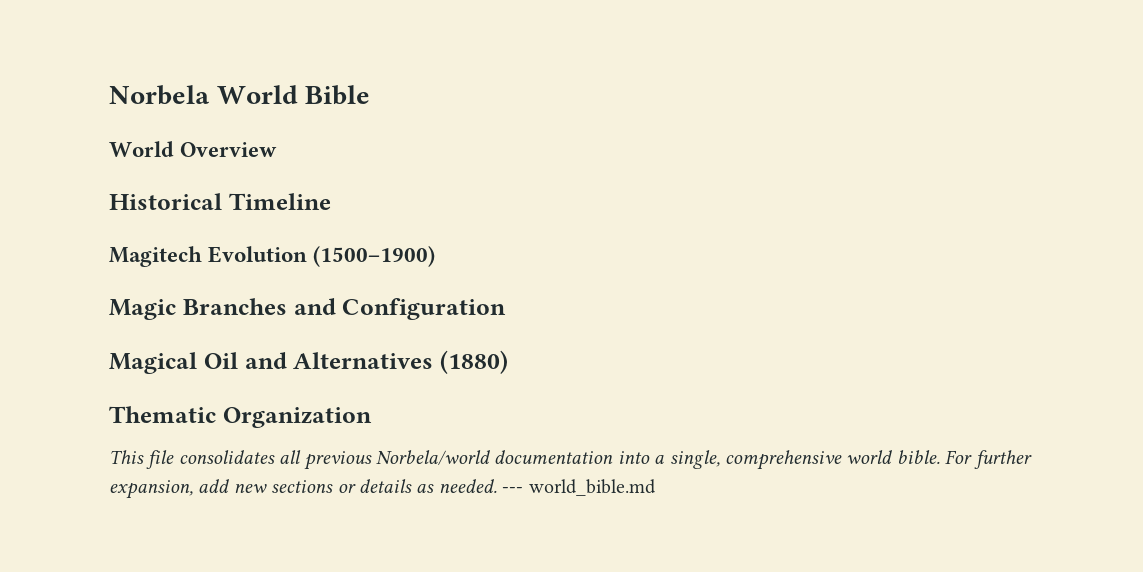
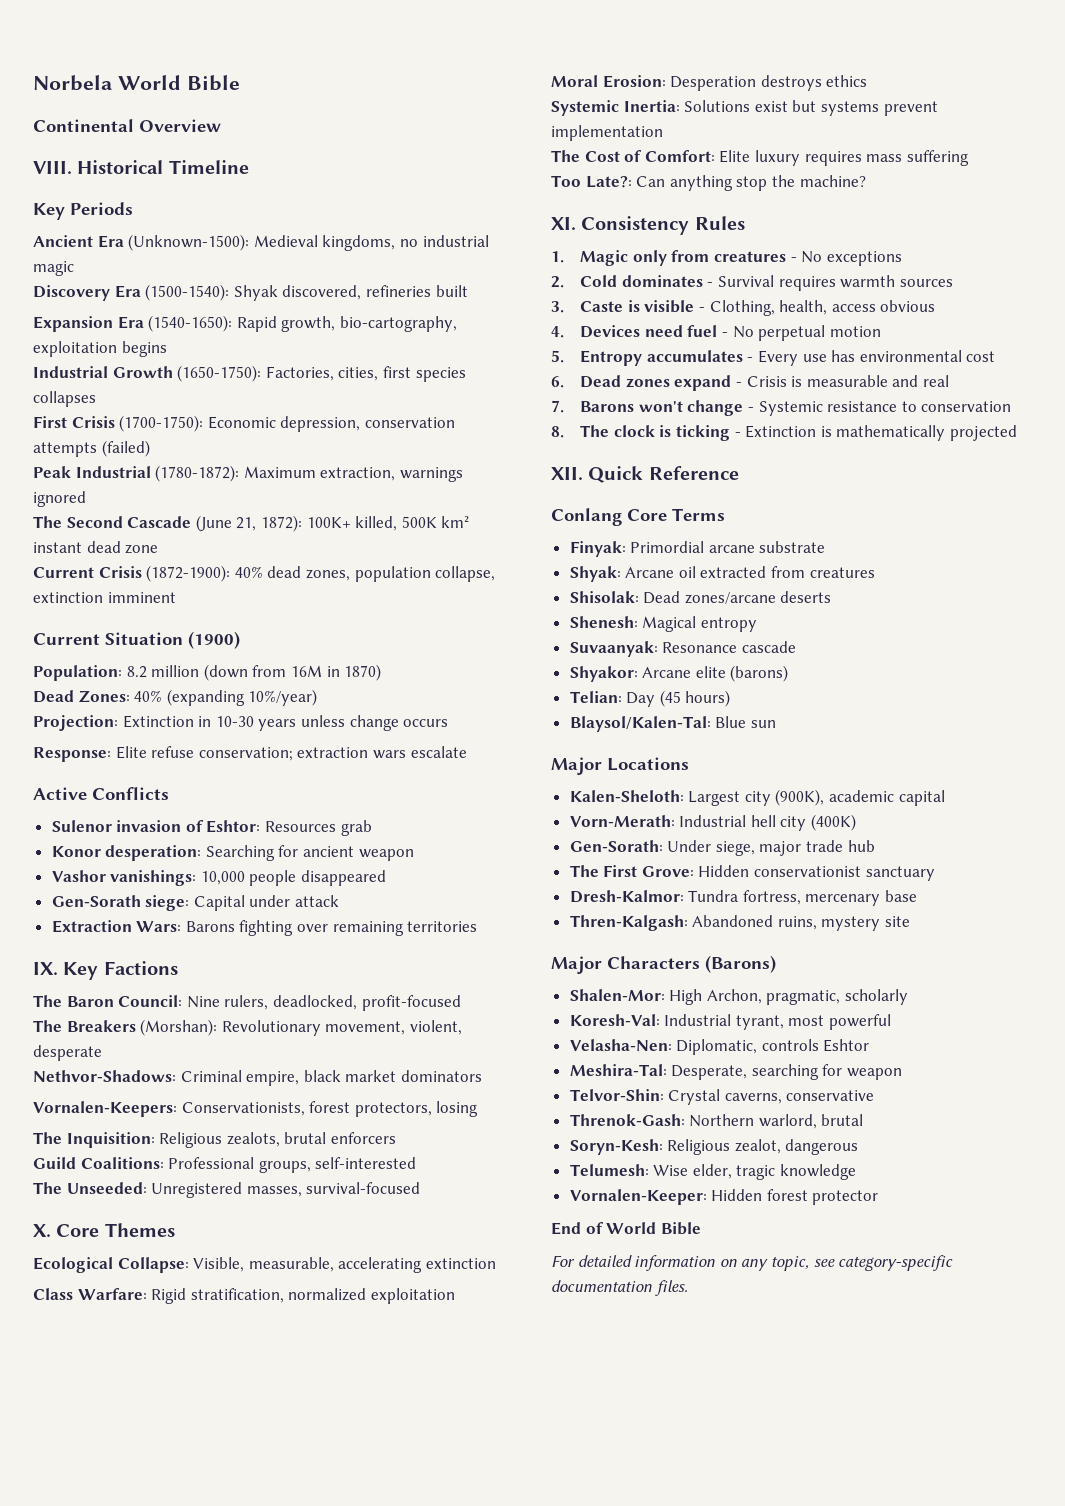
- World Overview
+ Continental Overview
+ VIII.
- Magitech Evolution (1500–1900)
- Magic Branches and Configuration
- Magical Oil and Alternatives (1880)
- Thematic Organization
- This file consolidates all previous Norbela/world documentation into a single, comprehensive world bible. For further expansion, add new sections or details as needed. --- world_bible.md
+ Key Periods
+ Ancient Era (Unknown-1500): Medieval kingdoms, no industrial magic
+ Discovery Era (1500-1540): Shyak discovered, refineries built
+ Expansion Era (1540-1650): Rapid growth, bio-cartography, exploitation begins
+ Industrial Growth (1650-1750): Factories, cities, first species collapses
+ First Crisis (1700-1750): Economic depression, conservation attempts (failed)
+ Peak Industrial (1780-1872): Maximum extraction, warnings ignored
+ The Second Cascade (June 21, 1872): 100K+ killed, 500K km² instant dead zone
+ Current Crisis (1872-1900): 40% dead zones, population collapse, extinction imminent
+ Current Situation (1900)
+ Population: 8.2 million (down from 16M in 1870)
+ Dead Zones: 40% (expanding 10%/year)
+ Projection: Extinction in 10-30 years unless change occurs
+ Response: Elite refuse conservation; extraction wars escalate
+ Active Conflicts
+ Sulenor invasion of Eshtor: Resources grab
+ Konor desperation: Searching for ancient weapon
+ Vashor vanishings: 10,000 people disappeared
+ Gen-Sorath siege: Capital under attack
+ Extraction Wars: Barons fighting over remaining territories
+ IX. Key Factions
+ The Baron Council: Nine rulers, deadlocked, profit-focused
+ The Breakers (Morshan): Revolutionary movement, violent, desperate
+ Nethvor-Shadows: Criminal empire, black market dominators
+ Vornalen-Keepers: Conservationists, forest protectors, losing
+ The Inquisition: Religious zealots, brutal enforcers
+ Guild Coalitions: Professional groups, self-interested
+ The Unseeded: Unregistered masses, survival-focused
+ X. Core Themes
+ Ecological Collapse: Visible, measurable, accelerating extinction
+ Class Warfare: Rigid stratification, normalized exploitation
+ Moral Erosion: Desperation destroys ethics
+ Systemic Inertia: Solutions exist but systems prevent implementation
+ The Cost of Comfort: Elite luxury requires mass suffering
+ Too Late?: Can anything stop the machine?
+ XI. Consistency Rules
+ 1. Magic only from creatures - No exceptions
+ 2. Cold dominates - Survival requires warmth sources
+ 3. Caste is visible - Clothing, health, access obvious
+ 4. Devices need fuel - No perpetual motion
+ 5. Entropy accumulates - Every use has environmental cost
+ 6. Dead zones expand - Crisis is measurable and real
+ 7. Barons won't change - Systemic resistance to conservation
+ 8. The clock is ticking - Extinction is mathematically projected
+ XII. Quick Reference
+ Conlang Core Terms
+ Finyak: Primordial arcane substrate
+ Shyak: Arcane oil extracted from creatures
+ Shisolak: Dead zones/arcane deserts
+ Shenesh: Magical entropy
+ Suvaanyak: Resonance cascade
+ Shyakor: Arcane elite (barons)
+ Telian: Day (45 hours)
+ Blaysol/Kalen-Tal: Blue sun
+ Major Locations
+ Kalen-Sheloth: Largest city (900K), academic capital
+ Vorn-Merath: Industrial hell city (400K)
+ Gen-Sorath: Under siege, major trade hub
+ The First Grove: Hidden conservationist sanctuary
+ Dresh-Kalmor: Tundra fortress, mercenary base
+ Thren-Kalgash: Abandoned ruins, mystery site
+ Major Characters (Barons)
+ Shalen-Mor: High Archon, pragmatic, scholarly
+ Koresh-Val: Industrial tyrant, most powerful
+ Velasha-Nen: Diplomatic, controls Eshtor
+ Meshira-Tal: Desperate, searching for weapon
+ Telvor-Shin: Crystal caverns, conservative
+ Threnok-Gash: Northern warlord, brutal
+ Soryn-Kesh: Religious zealot, dangerous
+ Telumesh: Wise elder, tragic knowledge
+ Vornalen-Keeper: Hidden forest protector
+ End of World Bible
+ For detailed information on any topic, see category-specific documentation files.

